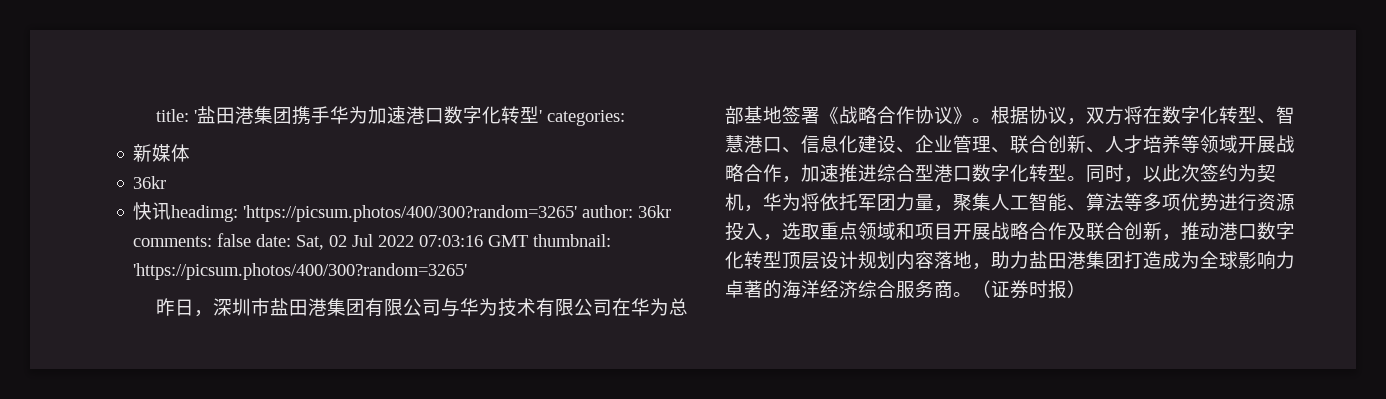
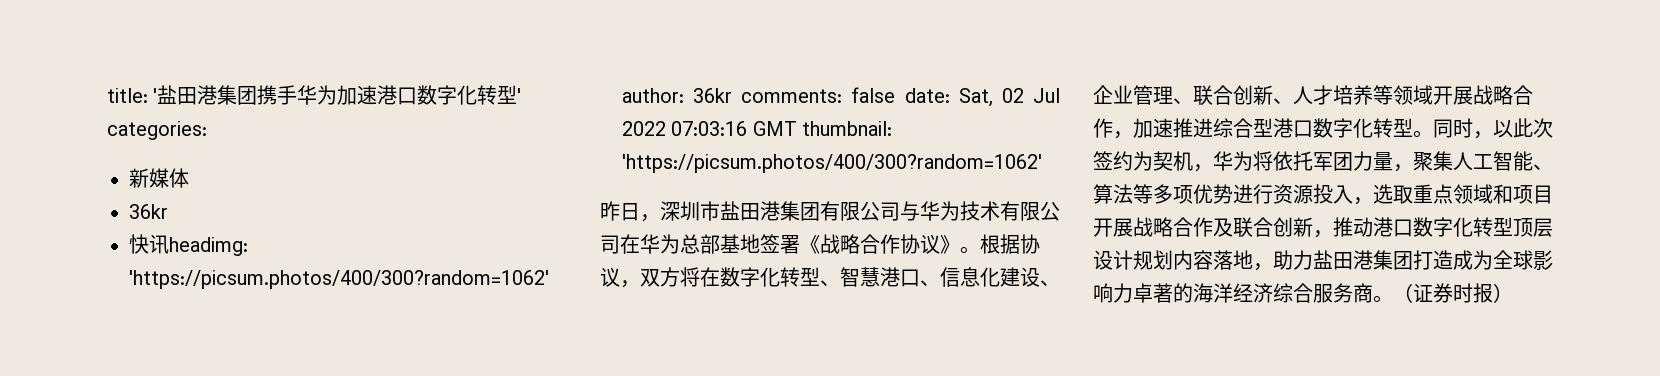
- 快讯headimg: 'https://picsum.photos/400/300?random=3265' author: 36kr comments: false date: Sat, 02 Jul 2022 07:03:16 GMT thumbnail: 'https://picsum.photos/400/300?random=3265'
+ 快讯headimg: 'https://picsum.photos/400/300?random=1062' author: 36kr comments: false date: Sat, 02 Jul 2022 07:03:16 GMT thumbnail: 'https://picsum.photos/400/300?random=1062'

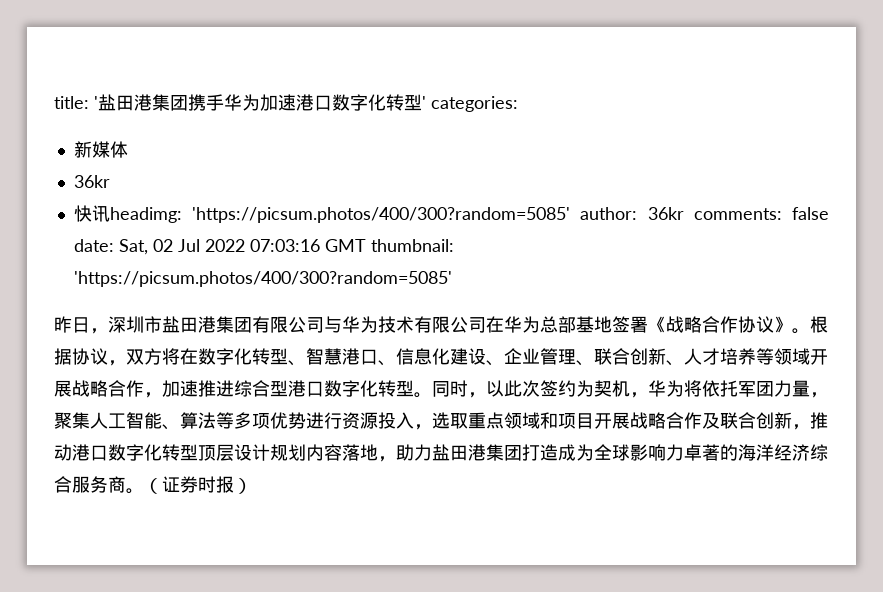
- 快讯headimg: 'https://picsum.photos/400/300?random=1062' author: 36kr comments: false date: Sat, 02 Jul 2022 07:03:16 GMT thumbnail: 'https://picsum.photos/400/300?random=1062'
+ 快讯headimg: 'https://picsum.photos/400/300?random=5085' author: 36kr comments: false date: Sat, 02 Jul 2022 07:03:16 GMT thumbnail: 'https://picsum.photos/400/300?random=5085'

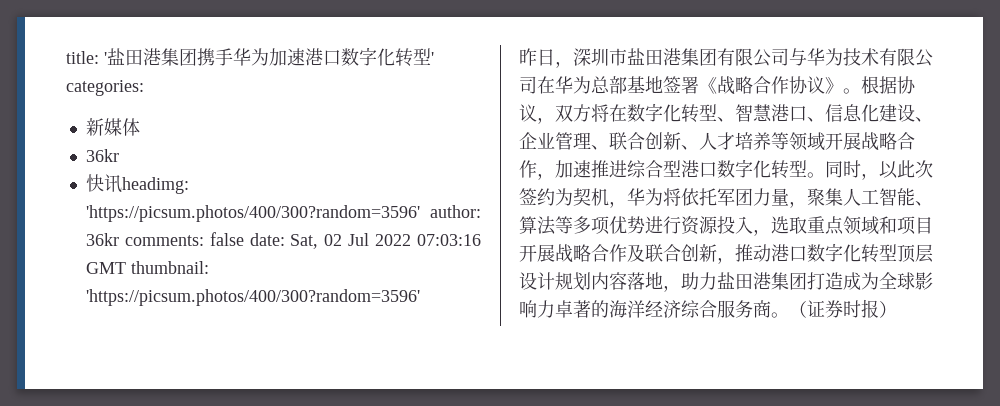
- 快讯headimg: 'https://picsum.photos/400/300?random=5085' author: 36kr comments: false date: Sat, 02 Jul 2022 07:03:16 GMT thumbnail: 'https://picsum.photos/400/300?random=5085'
+ 快讯headimg: 'https://picsum.photos/400/300?random=3596' author: 36kr comments: false date: Sat, 02 Jul 2022 07:03:16 GMT thumbnail: 'https://picsum.photos/400/300?random=3596'

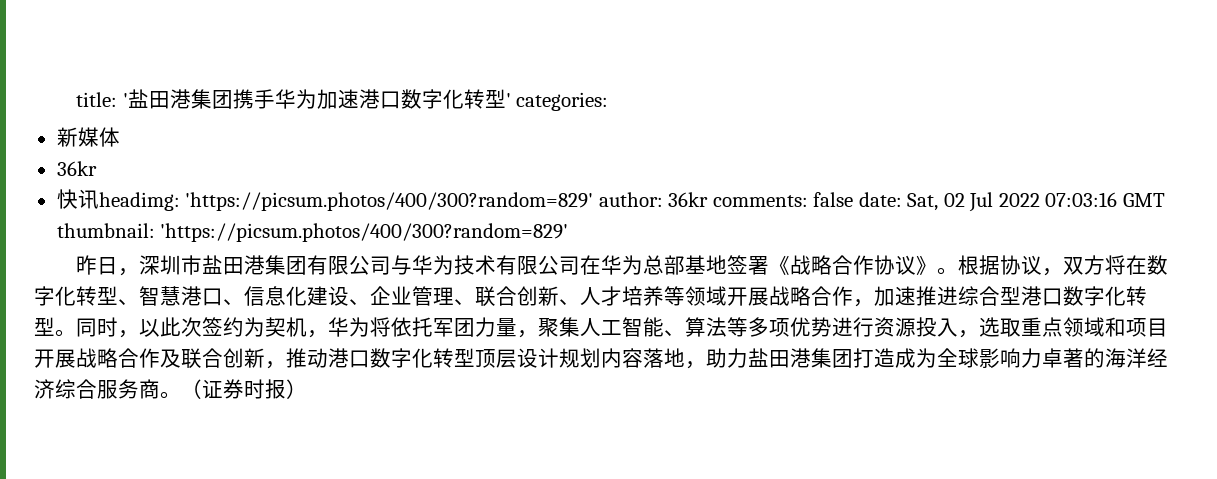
- 快讯headimg: 'https://picsum.photos/400/300?random=3596' author: 36kr comments: false date: Sat, 02 Jul 2022 07:03:16 GMT thumbnail: 'https://picsum.photos/400/300?random=3596'
+ 快讯headimg: 'https://picsum.photos/400/300?random=829' author: 36kr comments: false date: Sat, 02 Jul 2022 07:03:16 GMT thumbnail: 'https://picsum.photos/400/300?random=829'

